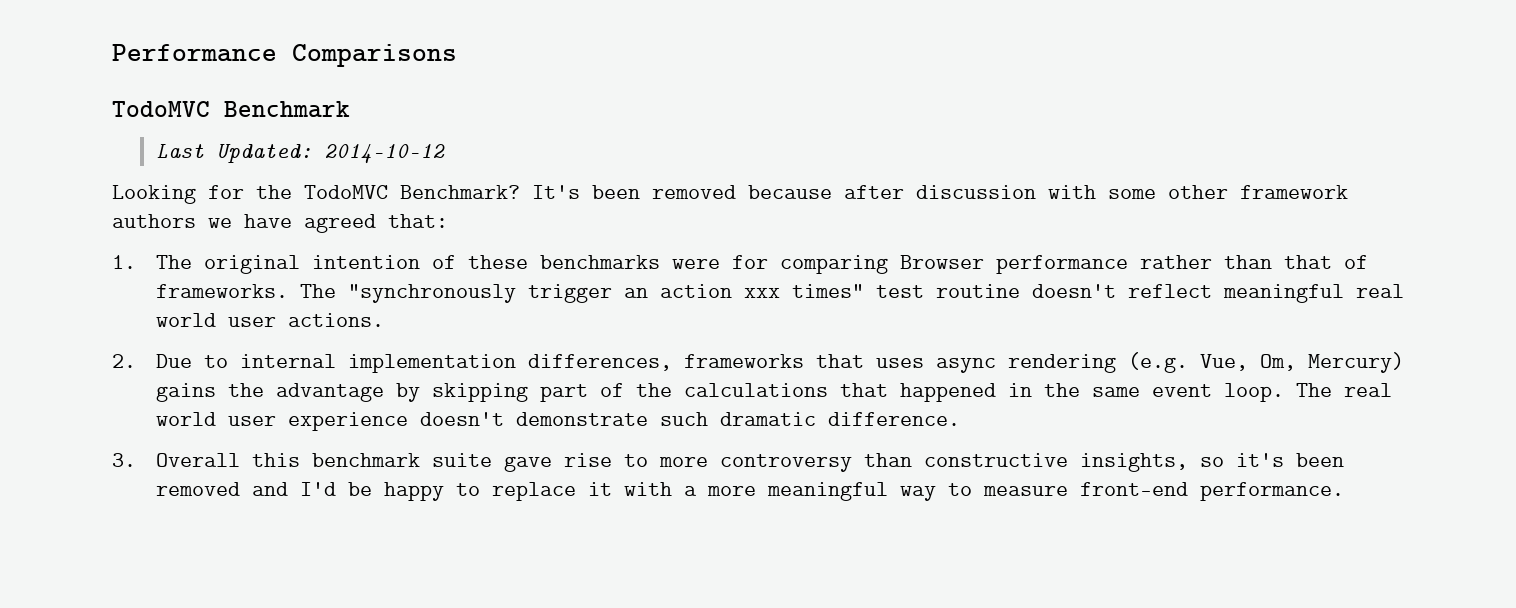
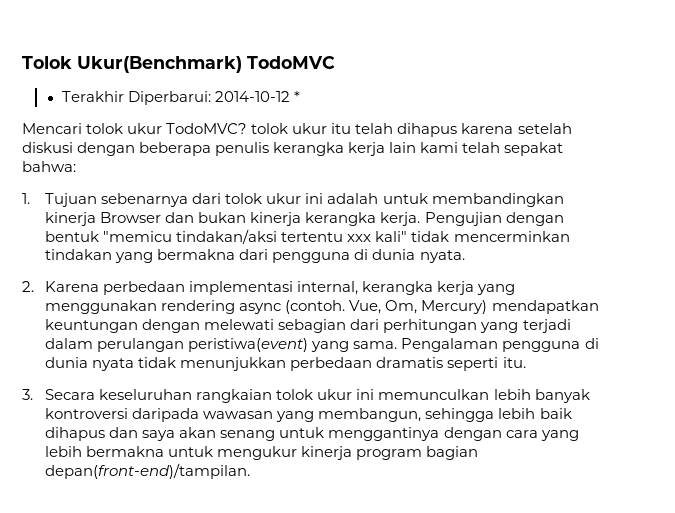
- Performance Comparisons
- TodoMVC Benchmark
- Last Updated: 2014-10-12
- Looking for the TodoMVC Benchmark? It's been removed because after discussion with some other framework authors we have agreed that:
- 1. The original intention of these benchmarks were for comparing Browser performance rather than that of frameworks. The "synchronously trigger an action xxx times" test routine doesn't reflect meaningful real world user actions.
- 2. Due to internal implementation differences, frameworks that uses async rendering (e.g. Vue, Om, Mercury) gains the advantage by skipping part of the calculations that happened in the same event loop. The real world user experience doesn't demonstrate such dramatic difference.
- 3. Overall this benchmark suite gave rise to more controversy than constructive insights, so it's been removed and I'd be happy to replace it with a more meaningful way to measure front-end performance.
+ Tolok Ukur(Benchmark) TodoMVC
+ Terakhir Diperbarui: 2014-10-12 *
+ Mencari tolok ukur TodoMVC? tolok ukur itu telah dihapus karena setelah diskusi dengan beberapa penulis kerangka kerja lain kami telah sepakat bahwa:
+ 1. Tujuan sebenarnya dari tolok ukur ini adalah untuk membandingkan kinerja Browser dan bukan kinerja kerangka kerja. Pengujian dengan bentuk "memicu tindakan/aksi tertentu xxx kali" tidak mencerminkan tindakan yang bermakna dari pengguna di dunia nyata.
+ 2. Karena perbedaan implementasi internal, kerangka kerja yang menggunakan rendering async (contoh. Vue, Om, Mercury) mendapatkan keuntungan dengan melewati sebagian dari perhitungan yang terjadi dalam perulangan peristiwa(event) yang sama. Pengalaman pengguna di dunia nyata tidak menunjukkan perbedaan dramatis seperti itu.
+ 3. Secara keseluruhan rangkaian tolok ukur ini memunculkan lebih banyak kontroversi daripada wawasan yang membangun, sehingga lebih baik dihapus dan saya akan senang untuk menggantinya dengan cara yang lebih bermakna untuk mengukur kinerja program bagian depan(front-end)/tampilan.

